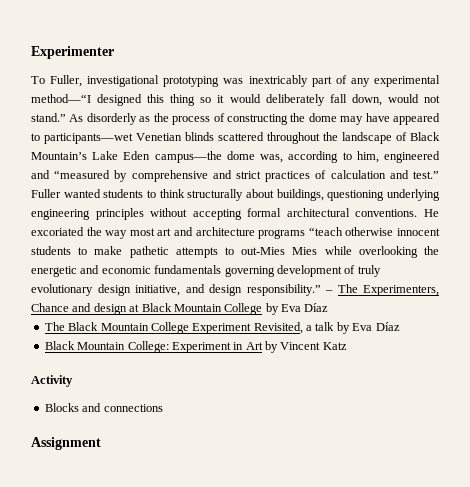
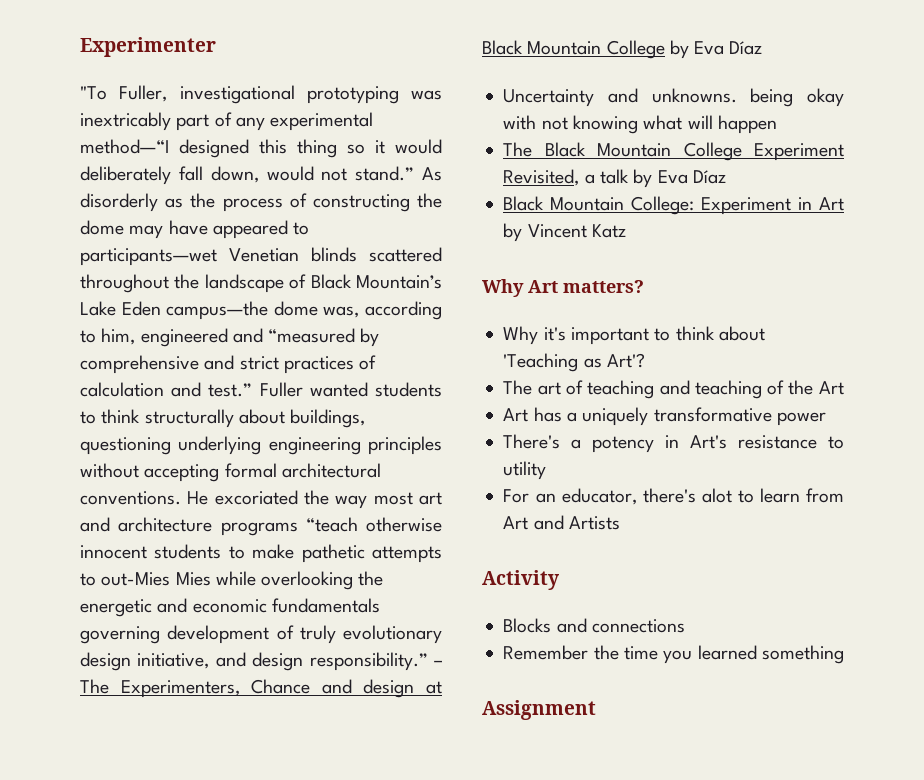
- To Fuller, investigational prototyping was inextricably part of any experimental method—“I designed this thing so it would deliberately fall down, would not stand.”
+ "To Fuller, investigational prototyping was inextricably part of any experimental method—“I designed this thing so it would deliberately fall down, would not stand.”
+ Uncertainty and unknowns. being okay with not knowing what will happen
+ Why Art matters?
+ Why it's important to think about 'Teaching as Art'?
+ The art of teaching and teaching of the Art
+ Art has a uniquely transformative power
+ There's a potency in Art's resistance to utility
+ For an educator, there's alot to learn from Art and Artists
  Activity
  Blocks and connections
+ Remember the time you learned something

